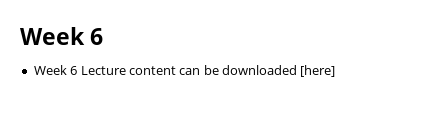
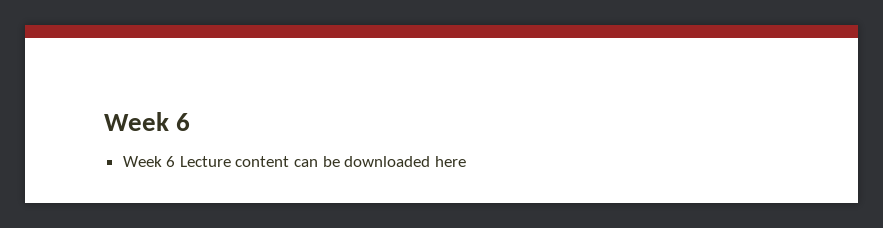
- Week 6 Lecture content can be downloaded [here]
+ Week 6 Lecture content can be downloaded here

